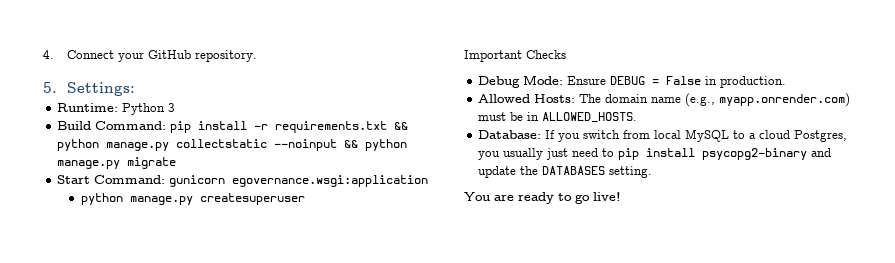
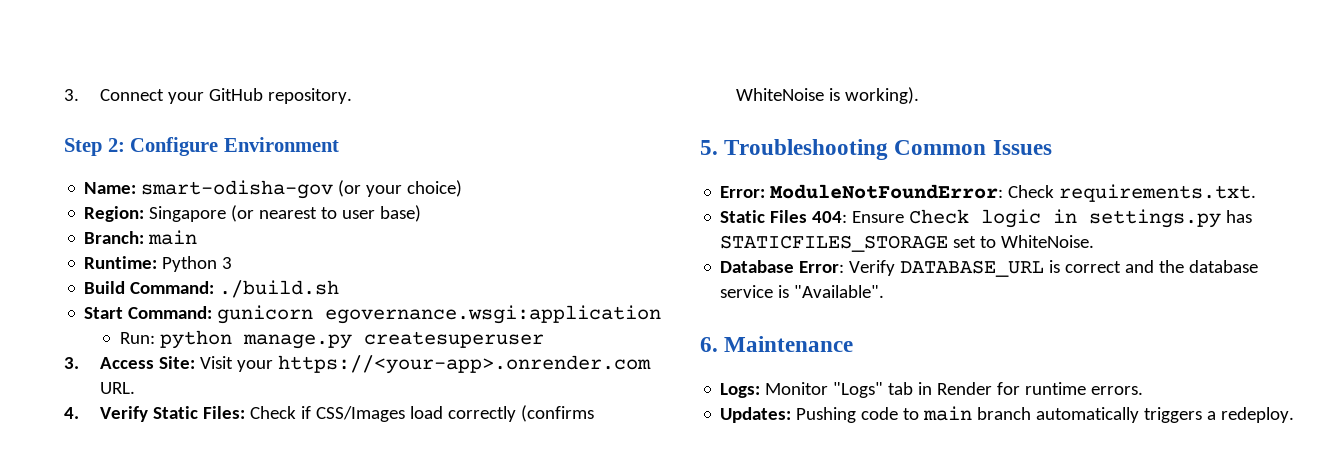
- 4. Connect your GitHub repository.
+ 3. Connect your GitHub repository.
- 5. Settings:
+ Step 2: Configure Environment
+ Name: smart-odisha-gov (or your choice)
+ Region: Singapore (or nearest to user base)
+ Branch: main
- Build Command: pip install -r requirements.txt && python manage.py collectstatic --noinput && python manage.py migrate
+ Build Command: ./build.sh
- python manage.py createsuperuser
+ Run: python manage.py createsuperuser
- Important Checks
- Debug Mode: Ensure DEBUG = False in production.
- Allowed Hosts: The domain name (e.g., myapp.onrender.com) must be in ALLOWED_HOSTS.
- Database: If you switch from local MySQL to a cloud Postgres, you usually just need to pip install psycopg2-binary and update the DATABASES setting.
- You are ready to go live!
+ 3. Access Site: Visit your https://<your-app>.onrender.com URL.
+ 4. Verify Static Files: Check if CSS/Images load correctly (confirms WhiteNoise is working).
+ 5. Troubleshooting Common Issues
+ Error: ModuleNotFoundError: Check requirements.txt.
+ Static Files 404: Ensure Check logic in settings.py has STATICFILES_STORAGE set to WhiteNoise.
+ Database Error: Verify DATABASE_URL is correct and the database service is "Available".
+ 6. Maintenance
+ Logs: Monitor "Logs" tab in Render for runtime errors.
+ Updates: Pushing code to main branch automatically triggers a redeploy.

